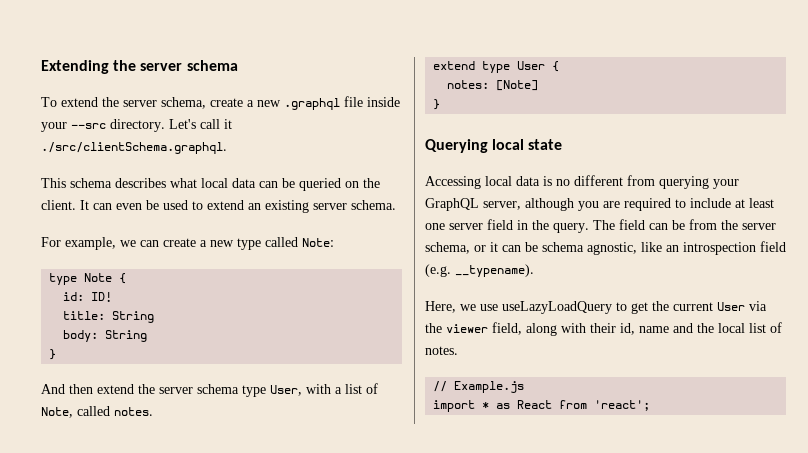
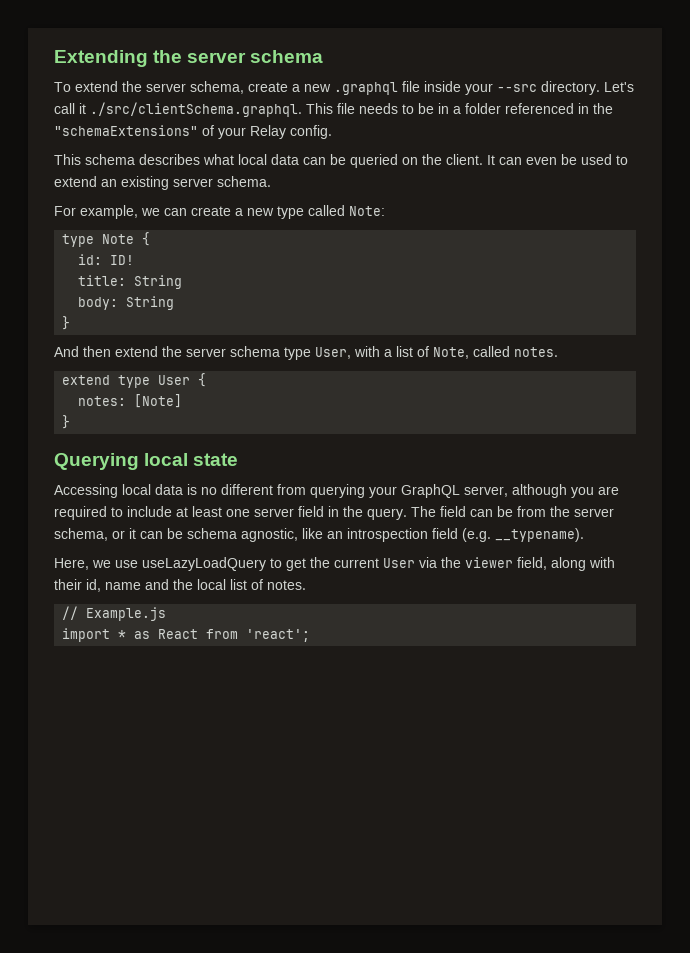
- Let's call it ./src/clientSchema.graphql.
+ Let's call it ./src/clientSchema.graphql. This file needs to be in a folder referenced in the "schemaExtensions" of your Relay config.

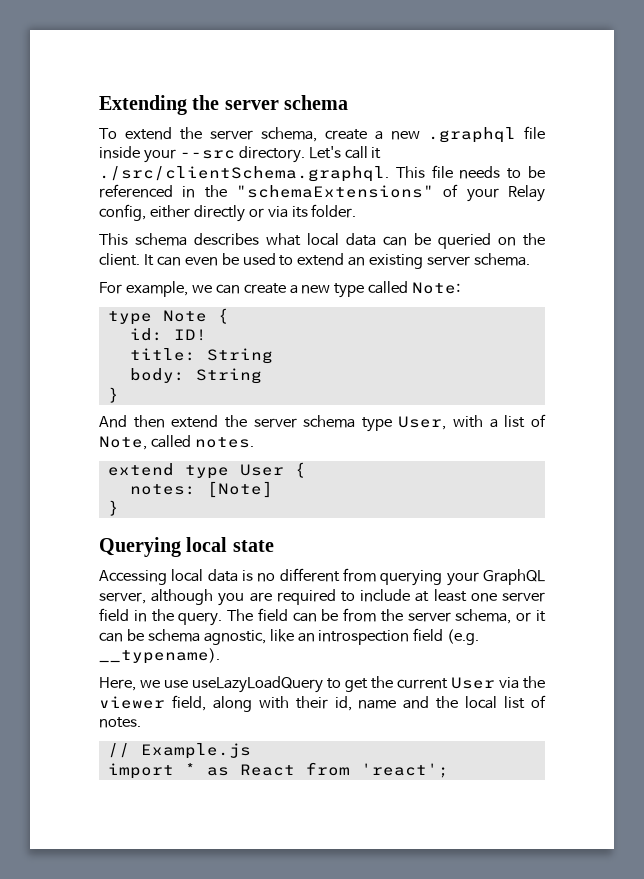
- Let's call it ./src/clientSchema.graphql. This file needs to be in a folder referenced in the "schemaExtensions" of your Relay config.
+ Let's call it ./src/clientSchema.graphql. This file needs to be referenced in the "schemaExtensions" of your Relay config, either directly or via its folder.

